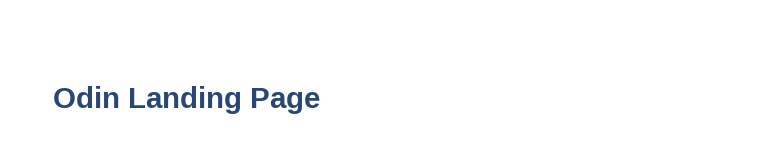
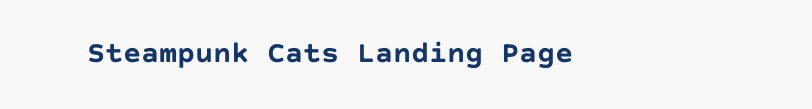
- Odin Landing Page
+ Steampunk Cats Landing Page

